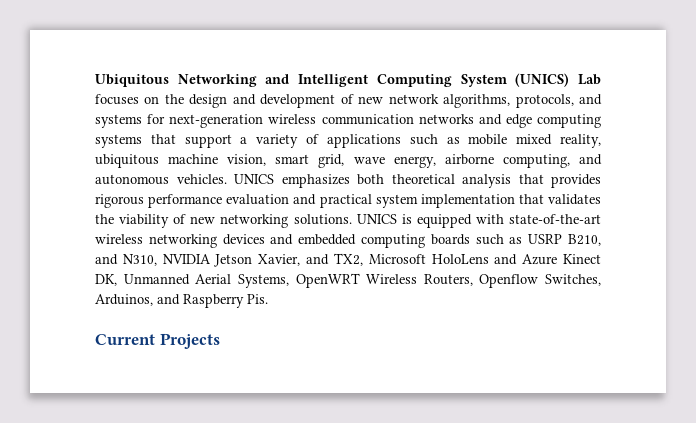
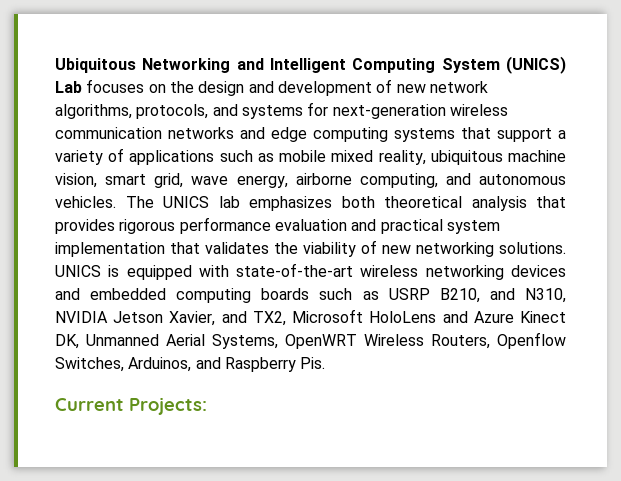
- UNICS emphasizes both theoretical analysis that provides rigorous performance evaluation and practical system implementation that validates the viability of new networking solutions.
+ The UNICS lab emphasizes both theoretical analysis that provides rigorous performance evaluation and practical system implementation that validates the viability of new networking solutions.
- Current Projects
+ Current Projects:

